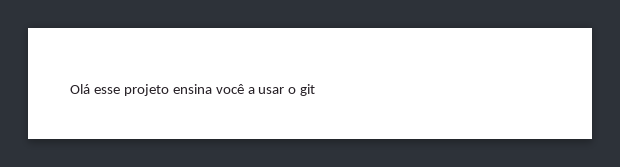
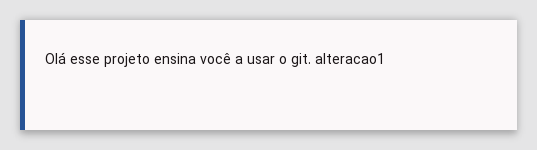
- Olá esse projeto ensina você a usar o git
+ Olá esse projeto ensina você a usar o git. alteracao1

